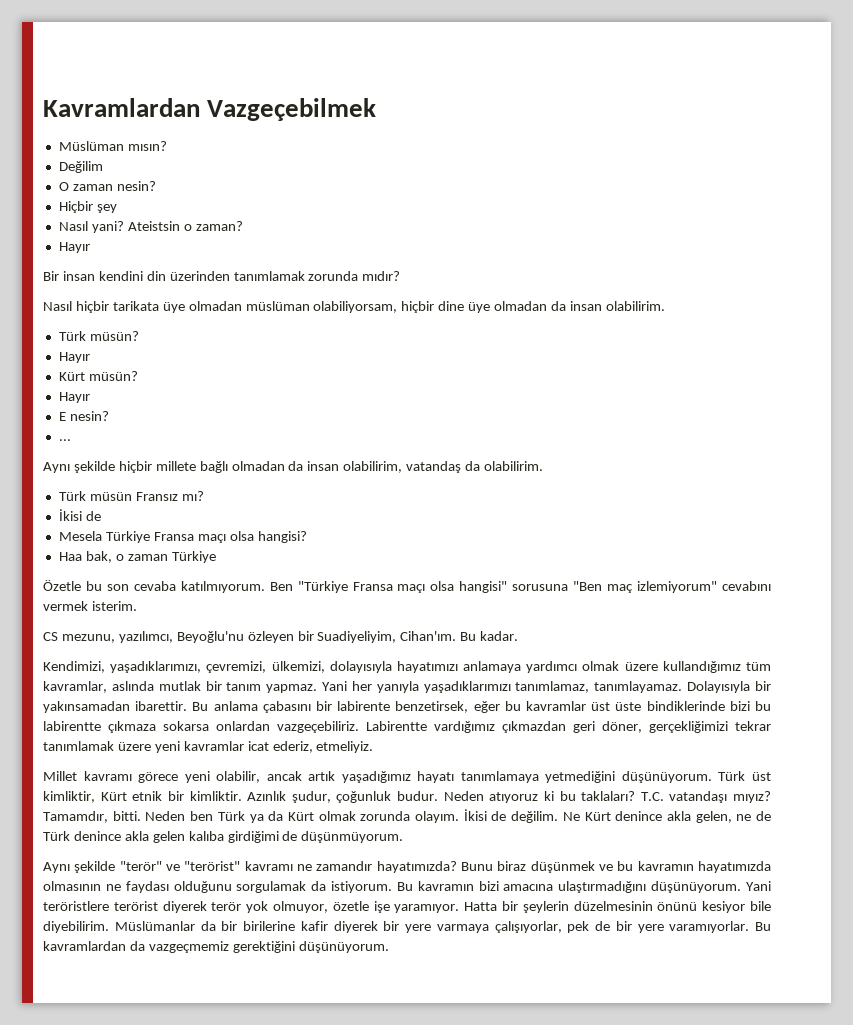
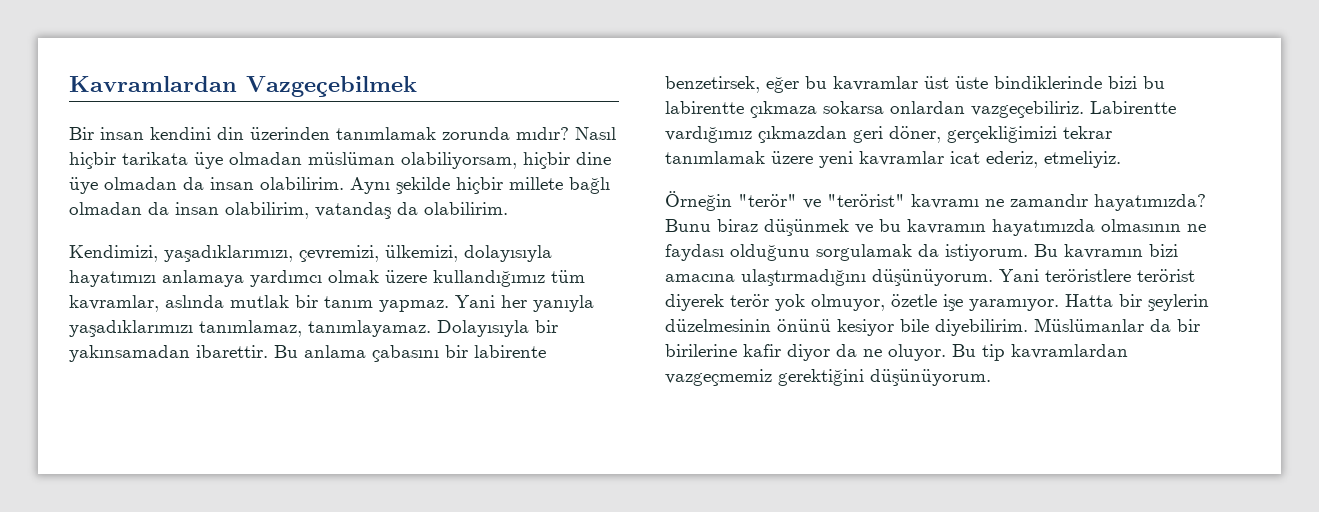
- Müslüman mısın?
- Değilim
- O zaman nesin?
- Hiçbir şey
- Nasıl yani? Ateistsin o zaman?
- Hayır
- Bir insan kendini din üzerinden tanımlamak zorunda mıdır?
- Nasıl hiçbir tarikata üye olmadan müslüman olabiliyorsam, hiçbir dine üye olmadan da insan olabilirim.
- Türk müsün?
- Hayır
- Kürt müsün?
- Hayır
- E nesin?
- ...
- Aynı şekilde hiçbir millete bağlı olmadan da insan olabilirim, vatandaş da olabilirim.
+ Bir insan kendini din üzerinden tanımlamak zorunda mıdır? Nasıl hiçbir tarikata üye olmadan müslüman olabiliyorsam, hiçbir dine üye olmadan da insan olabilirim. Aynı şekilde hiçbir millete bağlı olmadan da insan olabilirim, vatandaş da olabilirim.
- Türk müsün Fransız mı?
- İkisi de
- Mesela Türkiye Fransa maçı olsa hangisi?
- Haa bak, o zaman Türkiye
- Özetle bu son cevaba katılmıyorum. Ben "Türkiye Fransa maçı olsa hangisi" sorusuna "Ben maç izlemiyorum" cevabını vermek isterim.
- CS mezunu, yazılımcı, Beyoğlu'nu özleyen bir Suadiyeliyim, Cihan'ım. Bu kadar.
- Millet kavramı görece yeni olabilir, ancak artık yaşadığımız hayatı tanımlamaya yetmediğini düşünüyorum. Türk üst kimliktir, Kürt etnik bir kimliktir. Azınlık şudur, çoğunluk budur. Neden atıyoruz ki bu taklaları? T.C. vatandaşı mıyız? Tamamdır, bitti. Neden ben Türk ya da Kürt olmak zorunda olayım. İkisi de değilim. Ne Kürt denince akla gelen, ne de Türk denince akla gelen kalıba girdiğimi de düşünmüyorum.
- Aynı şekilde "terör" ve "terörist" kavramı ne zamandır hayatımızda?
+ Örneğin "terör" ve "terörist" kavramı ne zamandır hayatımızda?
- Müslümanlar da bir birilerine kafir diyerek bir yere varmaya çalışıyorlar, pek de bir yere varamıyorlar. Bu kavramlardan da vazgeçmemiz gerektiğini düşünüyorum.
+ Müslümanlar da bir birilerine kafir diyor da ne oluyor. Bu tip kavramlardan vazgeçmemiz gerektiğini düşünüyorum.

